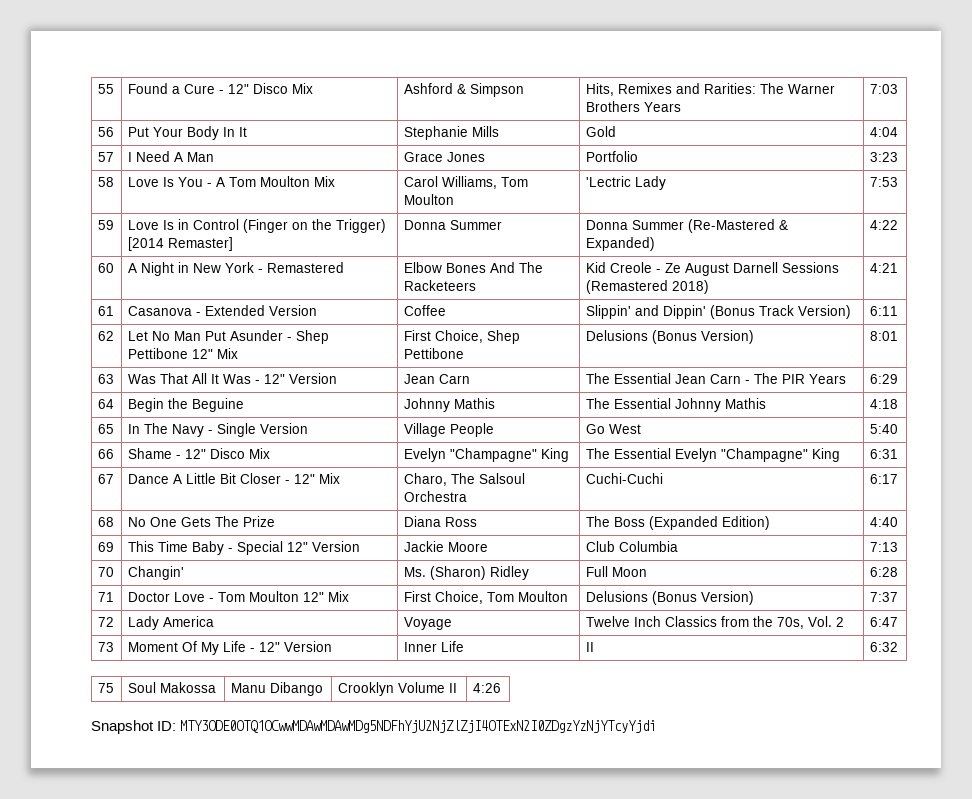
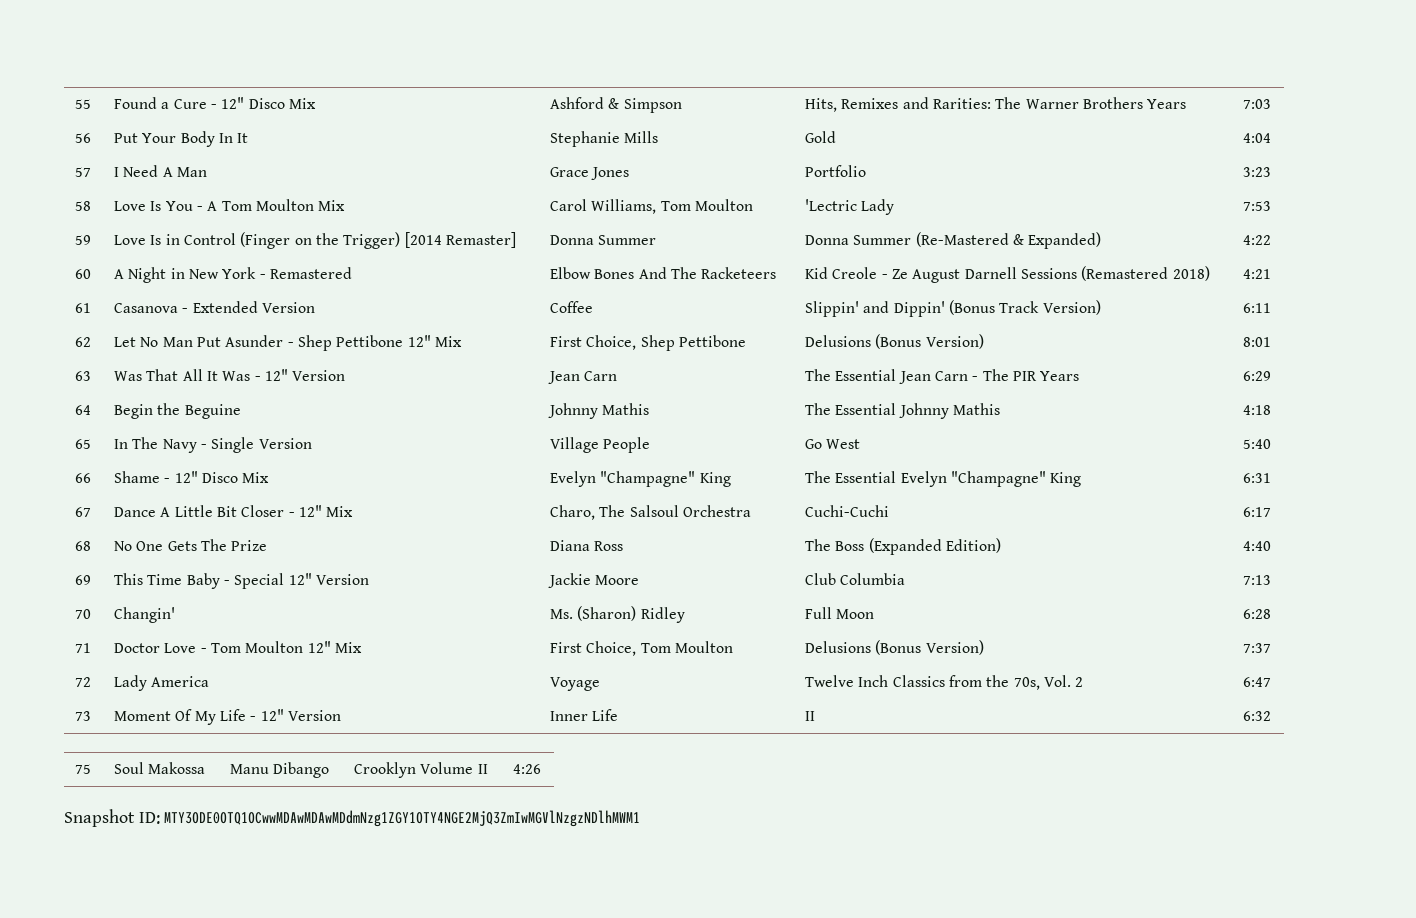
- Snapshot ID: MTY3ODE0OTQ1OCwwMDAwMDAwMDg5NDFhYjU2NjZlZjI4OTExN2I0ZDgzYzNjYTcyYjdi
+ Snapshot ID: MTY3ODE0OTQ1OCwwMDAwMDAwMDdmNzg1ZGY1OTY4NGE2MjQ3ZmIwMGVlNzgzNDlhMWM1

